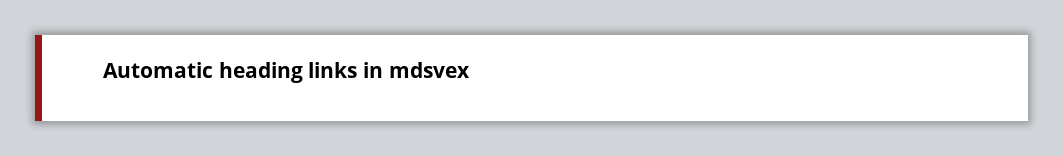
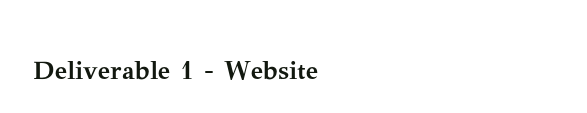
- Automatic heading links in mdsvex
+ Deliverable 1 - Website

